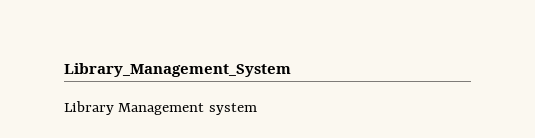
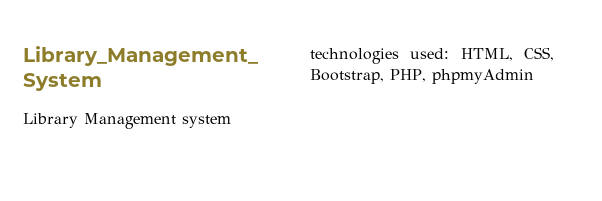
- Library Management system
+ Library Management system technologies used: HTML, CSS, Bootstrap, PHP, phpmyAdmin

